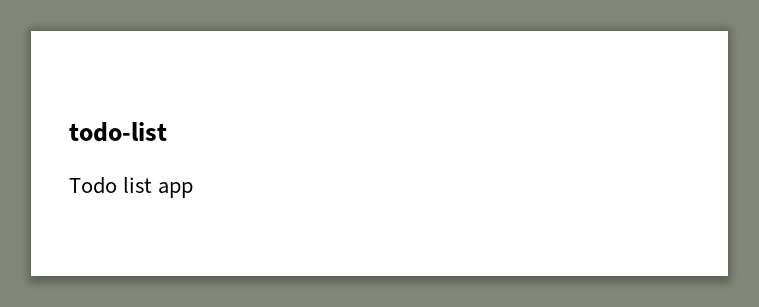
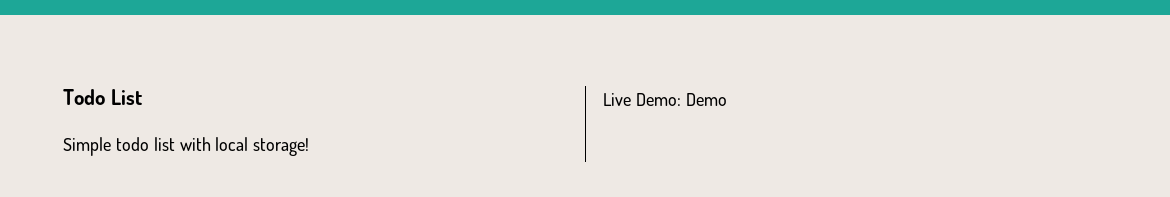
- todo-list
- Todo list app
+ Todo List
+ Simple todo list with local storage!
+ Live Demo: Demo

